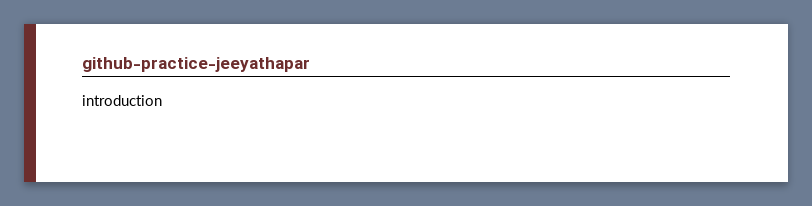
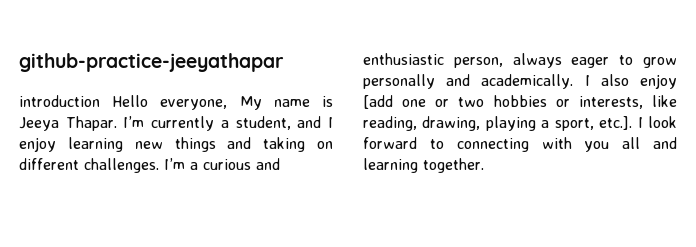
- introduction
+ introduction Hello everyone, My name is Jeeya Thapar. I’m currently a student, and I enjoy learning new things and taking on different challenges. I’m a curious and enthusiastic person, always eager to grow personally and academically. I also enjoy [add one or two hobbies or interests, like reading, drawing, playing a sport, etc.]. I look forward to connecting with you all and learning together.

